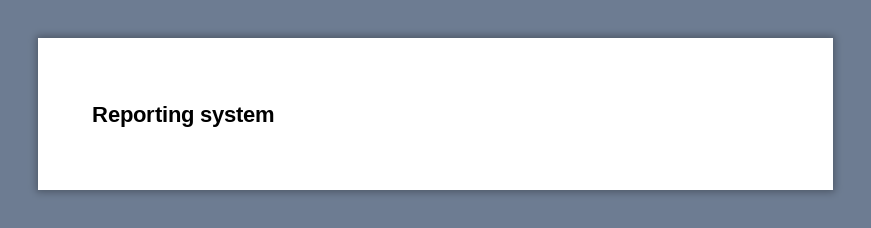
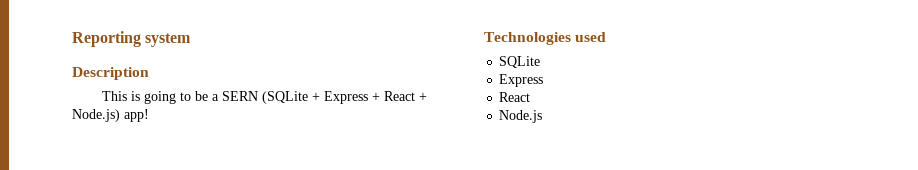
+ Description
+ This is going to be a SERN (SQLite + Express + React + Node.js) app!
+ Technologies used
+ SQLite
+ Express
+ React
+ Node.js

